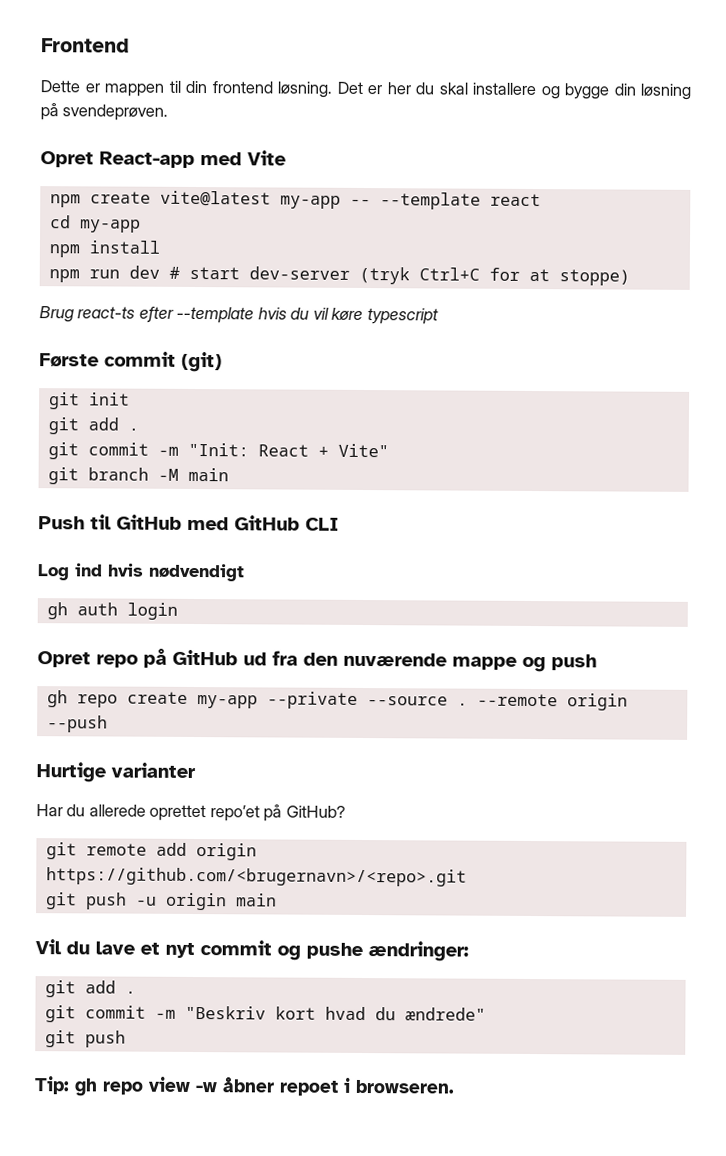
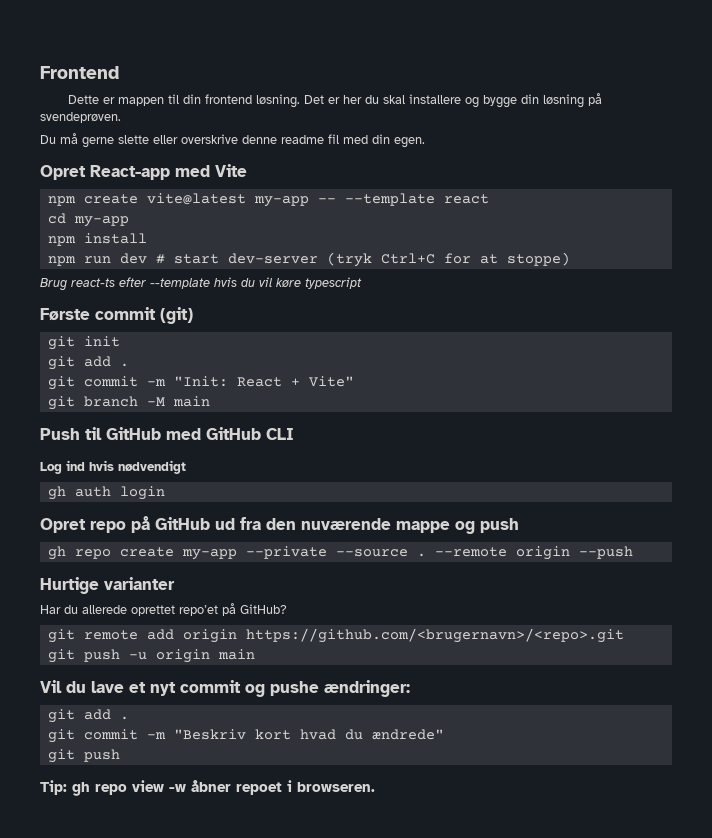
+ Du må gerne slette eller overskrive denne readme fil med din egen.

